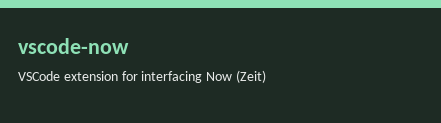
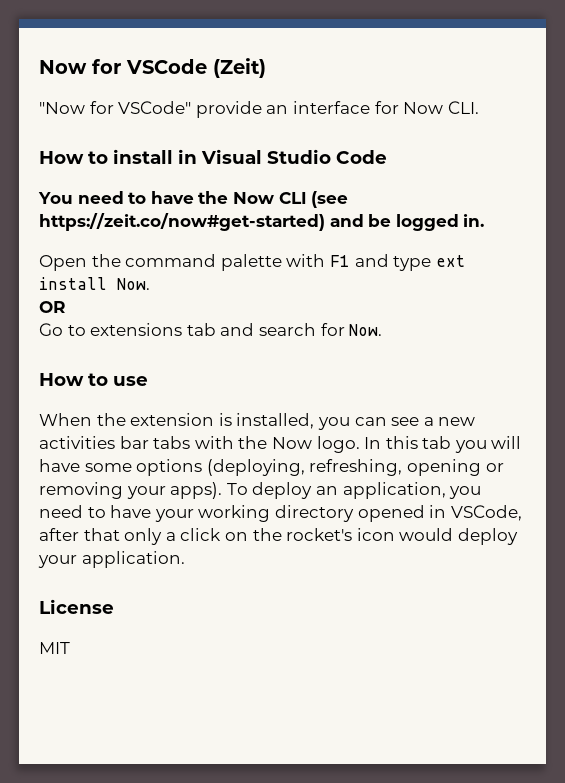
- vscode-now
- VSCode extension for interfacing Now (Zeit)
+ Now for VSCode (Zeit)
+ "Now for VSCode" provide an interface for Now CLI.
+ How to install in Visual Studio Code
+ You need to have the Now CLI (see https://zeit.co/now#get-started) and be logged in.
+ Open the command palette with F1 and type ext install Now.
+ OR
+ Go to extensions tab and search for Now.
+ How to use
+ When the extension is installed, you can see a new activities bar tabs with the Now logo. In this tab you will have some options (deploying, refreshing, opening or removing your apps). To deploy an application, you need to have your working directory opened in VSCode, after that only a click on the rocket's icon would deploy your application.
+ License
+ MIT

